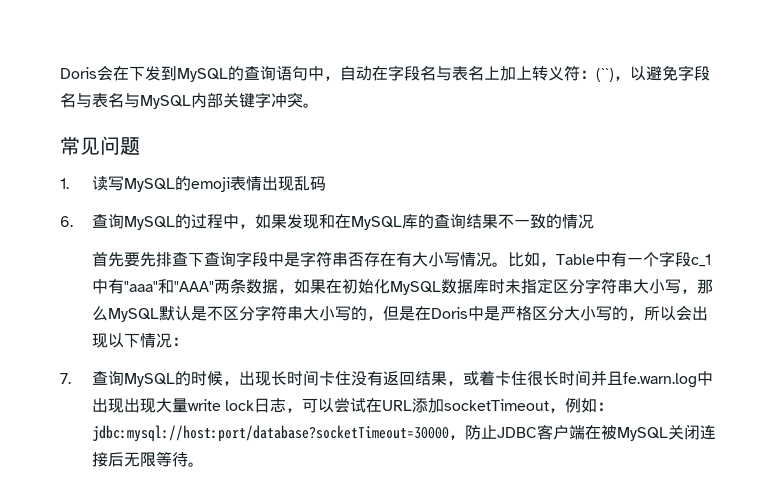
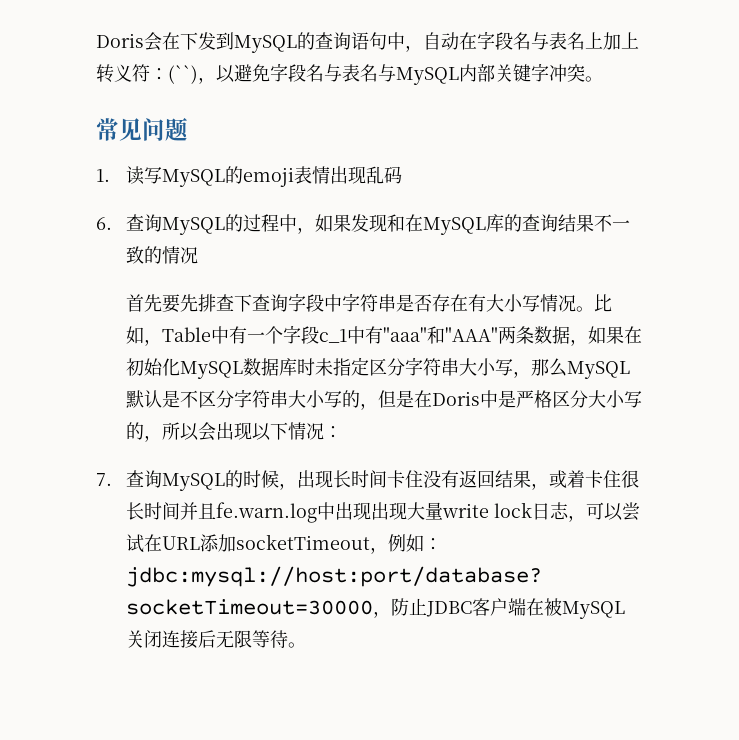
- 首先要先排查下查询字段中是字符串否存在有大小写情况。
+ 首先要先排查下查询字段中字符串是否存在有大小写情况。

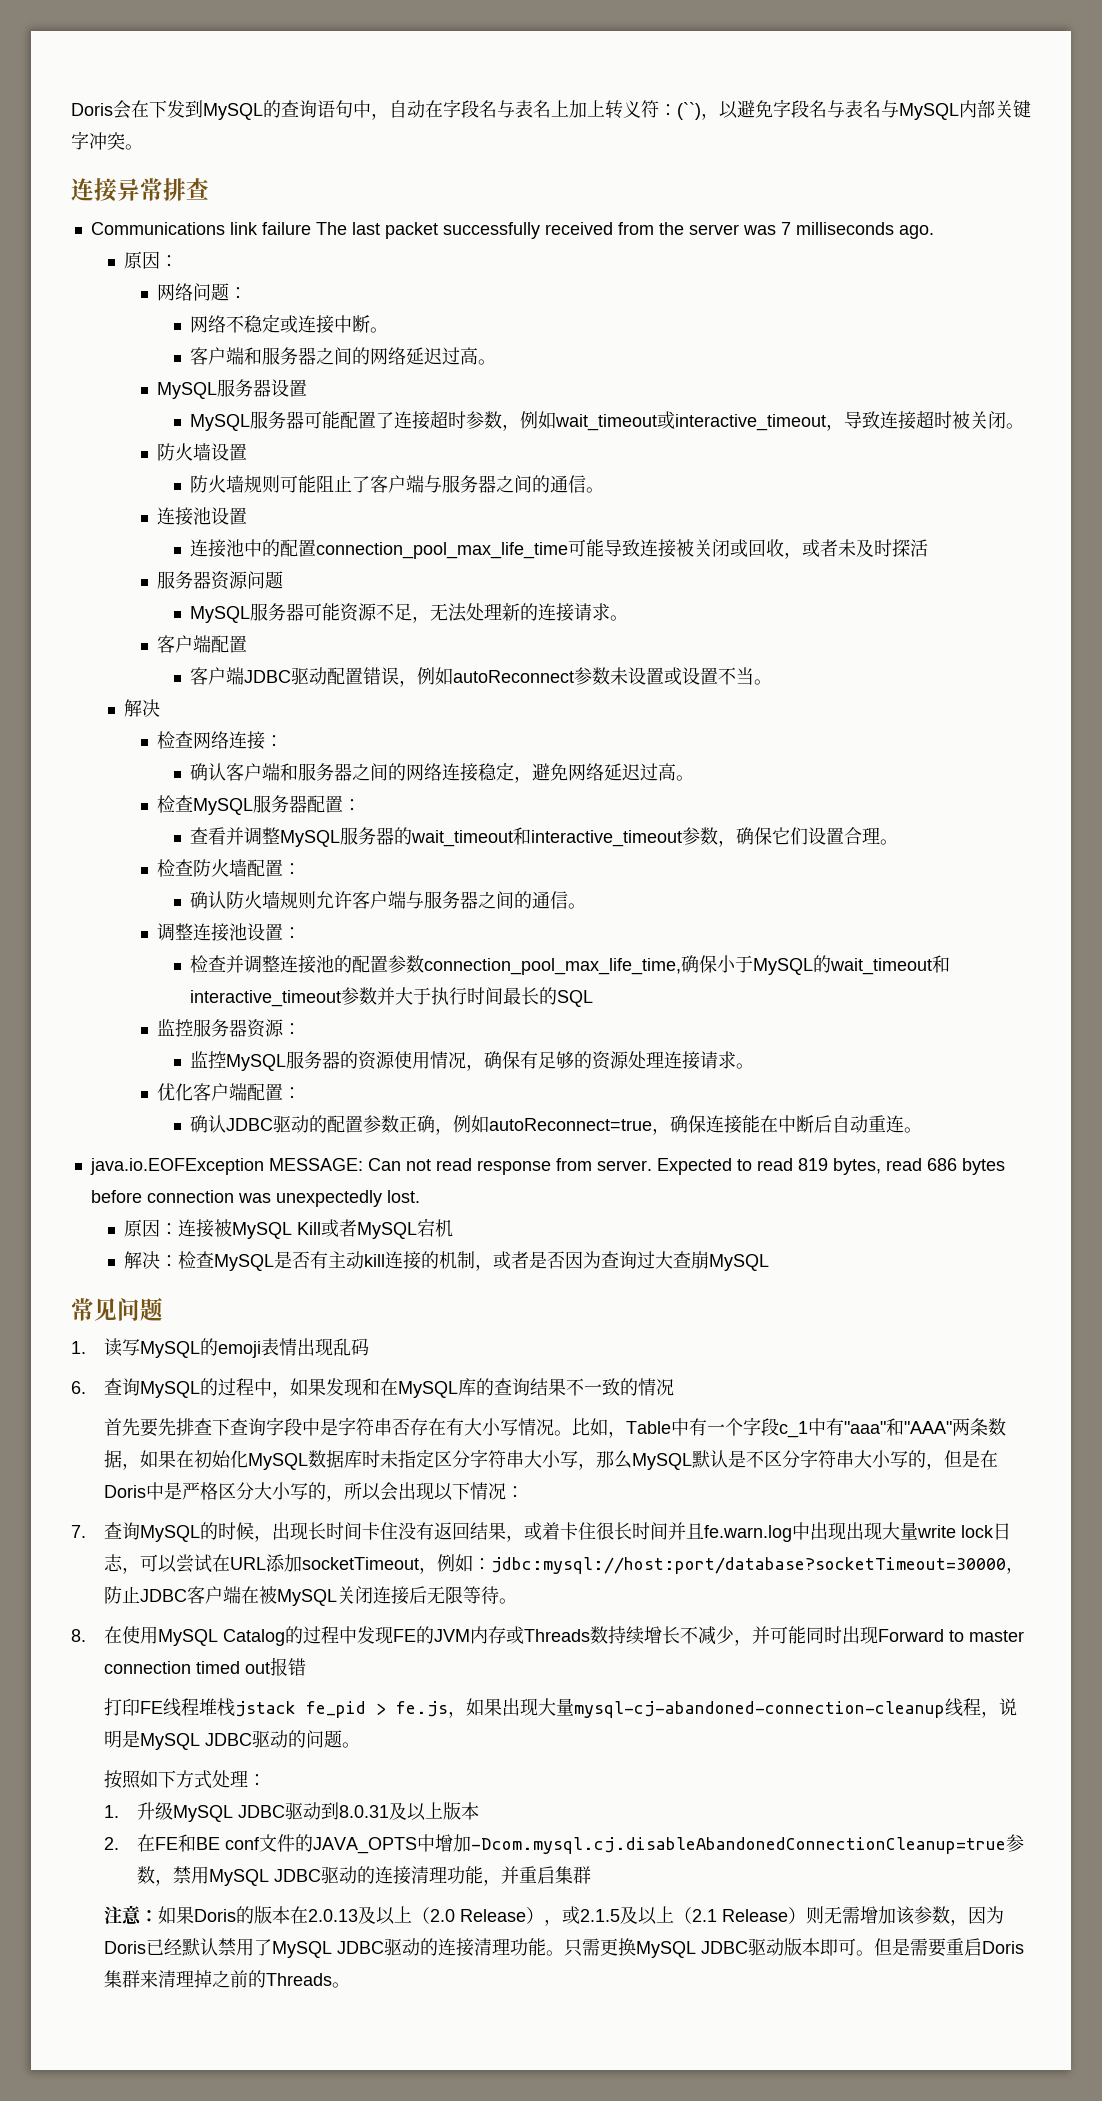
+ 连接异常排查
+ Communications link failure The last packet successfully received from the server was 7 milliseconds ago.
+ 原因：
+ 网络问题：
+ 网络不稳定或连接中断。
+ 客户端和服务器之间的网络延迟过高。
+ MySQL服务器设置
+ MySQL服务器可能配置了连接超时参数，例如wait_timeout或interactive_timeout，导致连接超时被关闭。
+ 防火墙设置
+ 防火墙规则可能阻止了客户端与服务器之间的通信。
+ 连接池设置
+ 连接池中的配置connection_pool_max_life_time可能导致连接被关闭或回收，或者未及时探活
+ 服务器资源问题
+ MySQL服务器可能资源不足，无法处理新的连接请求。
+ 客户端配置
+ 客户端JDBC驱动配置错误，例如autoReconnect参数未设置或设置不当。
+ 解决
+ 检查网络连接：
+ 确认客户端和服务器之间的网络连接稳定，避免网络延迟过高。
+ 检查MySQL服务器配置：
+ 查看并调整MySQL服务器的wait_timeout和interactive_timeout参数，确保它们设置合理。
+ 检查防火墙配置：
+ 确认防火墙规则允许客户端与服务器之间的通信。
+ 调整连接池设置：
+ 检查并调整连接池的配置参数connection_pool_max_life_time,确保小于MySQL的wait_timeout和interactive_timeout参数并大于执行时间最长的SQL
+ 监控服务器资源：
+ 监控MySQL服务器的资源使用情况，确保有足够的资源处理连接请求。
+ 优化客户端配置：
+ 确认JDBC驱动的配置参数正确，例如autoReconnect=true，确保连接能在中断后自动重连。
+ java.io.EOFException MESSAGE: Can not read response from server. Expected to read 819 bytes, read 686 bytes before connection was unexpectedly lost.
+ 原因：连接被MySQL Kill或者MySQL宕机
+ 解决：检查MySQL是否有主动kill连接的机制，或者是否因为查询过大查崩MySQL
- 首先要先排查下查询字段中字符串是否存在有大小写情况。
+ 首先要先排查下查询字段中是字符串否存在有大小写情况。
+ 8.在使用MySQL Catalog的过程中发现FE的JVM内存或Threads数持续增长不减少，并可能同时出现Forward to master connection timed out报错
+ 打印FE线程堆栈jstack fe_pid > fe.js，如果出现大量mysql-cj-abandoned-connection-cleanup线程，说明是MySQL JDBC驱动的问题。
+ 按照如下方式处理：
+ 1.升级MySQL JDBC驱动到8.0.31及以上版本
+ 2.在FE和BE conf文件的JAVA_OPTS中增加-Dcom.mysql.cj.disableAbandonedConnectionCleanup=true参数，禁用MySQL JDBC驱动的连接清理功能，并重启集群
+ 注意：如果Doris的版本在2.0.13及以上（2.0 Release），或2.1.5及以上（2.1 Release）则无需增加该参数，因为Doris已经默认禁用了MySQL JDBC驱动的连接清理功能。只需更换MySQL JDBC驱动版本即可。但是需要重启Doris集群来清理掉之前的Threads。

